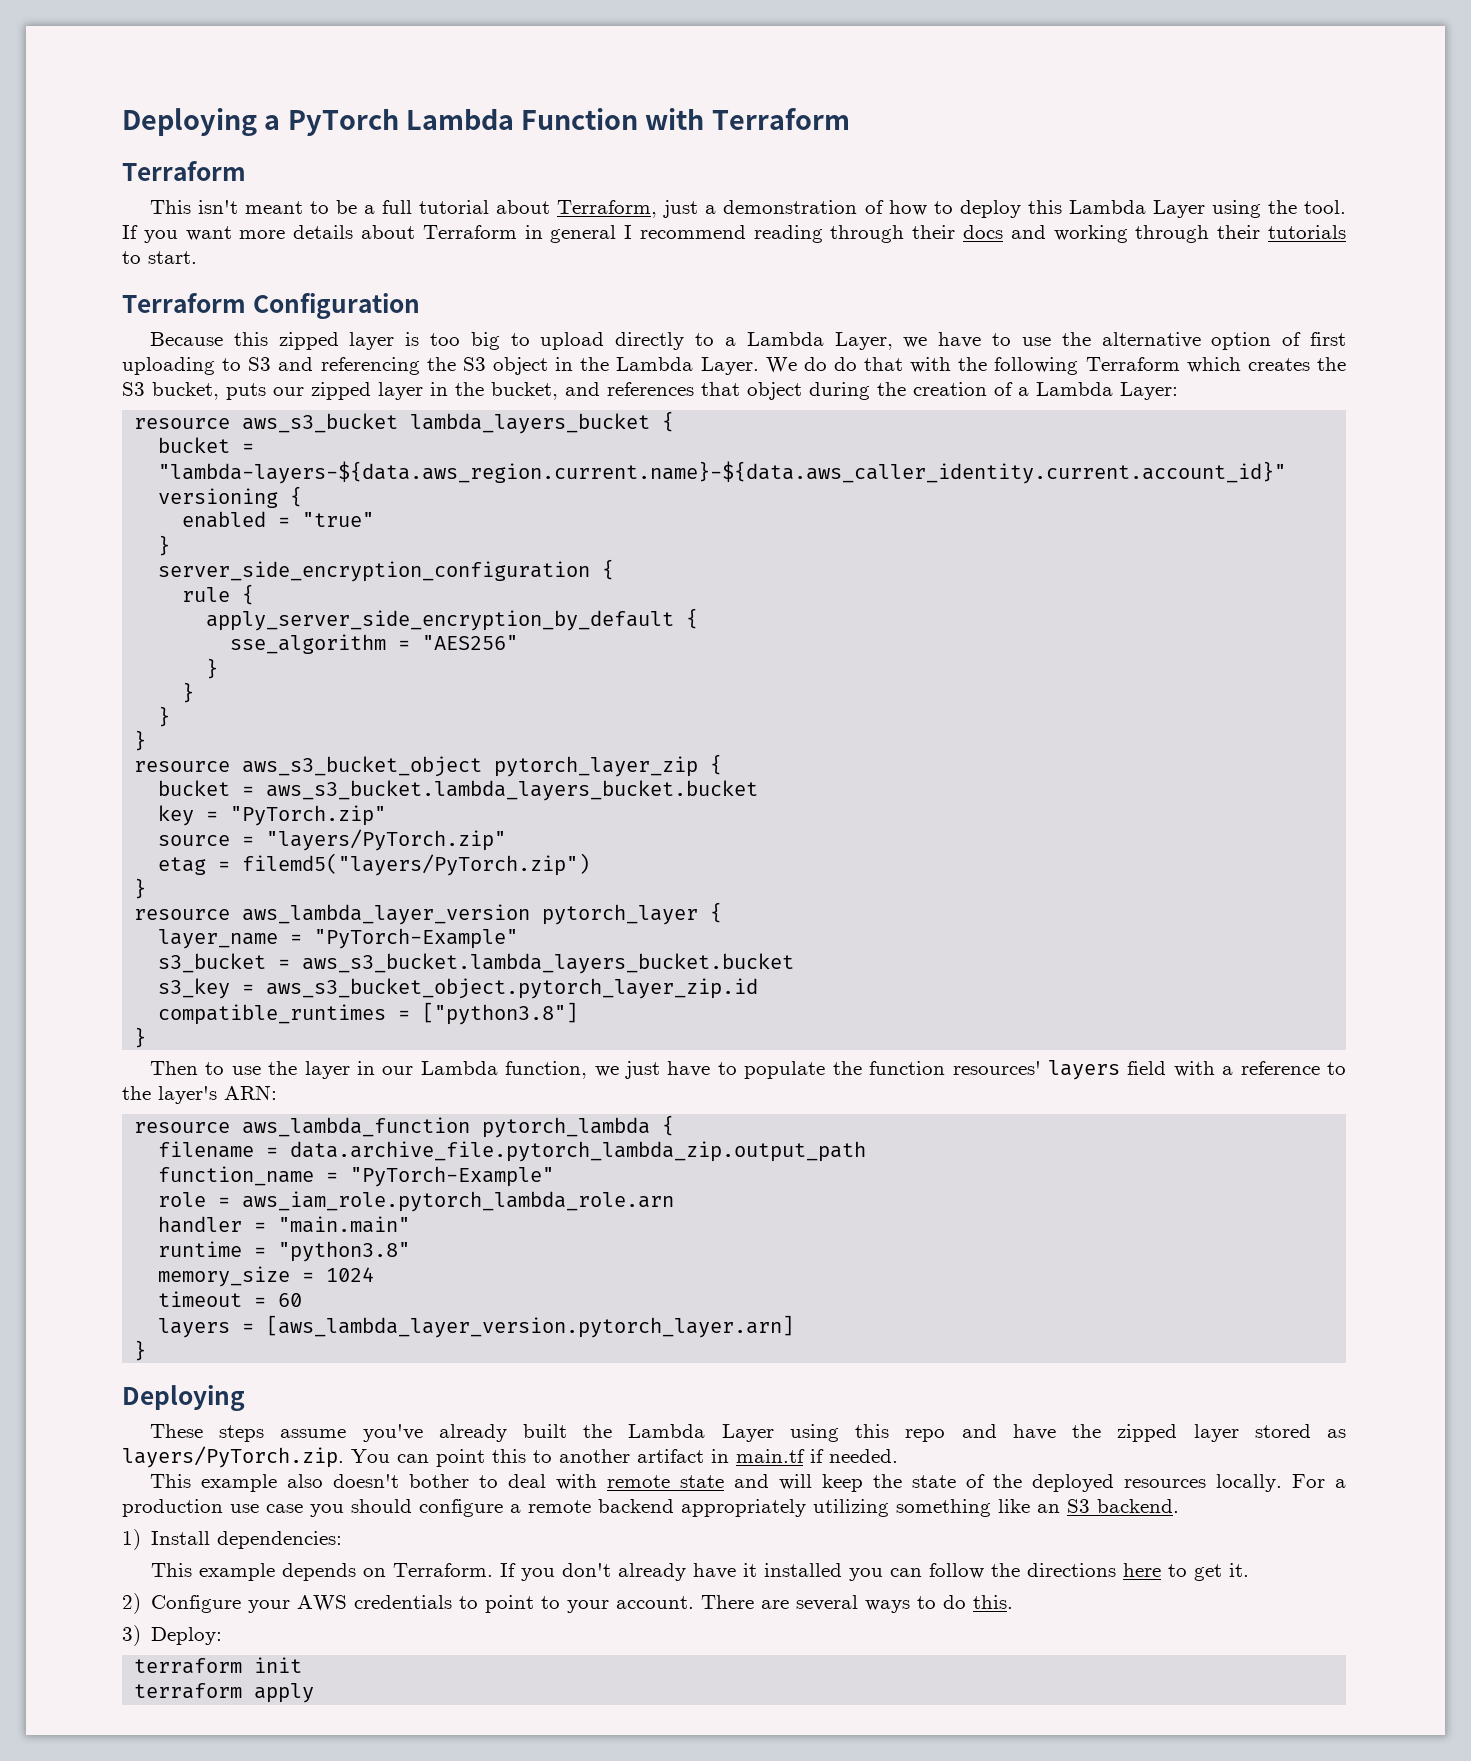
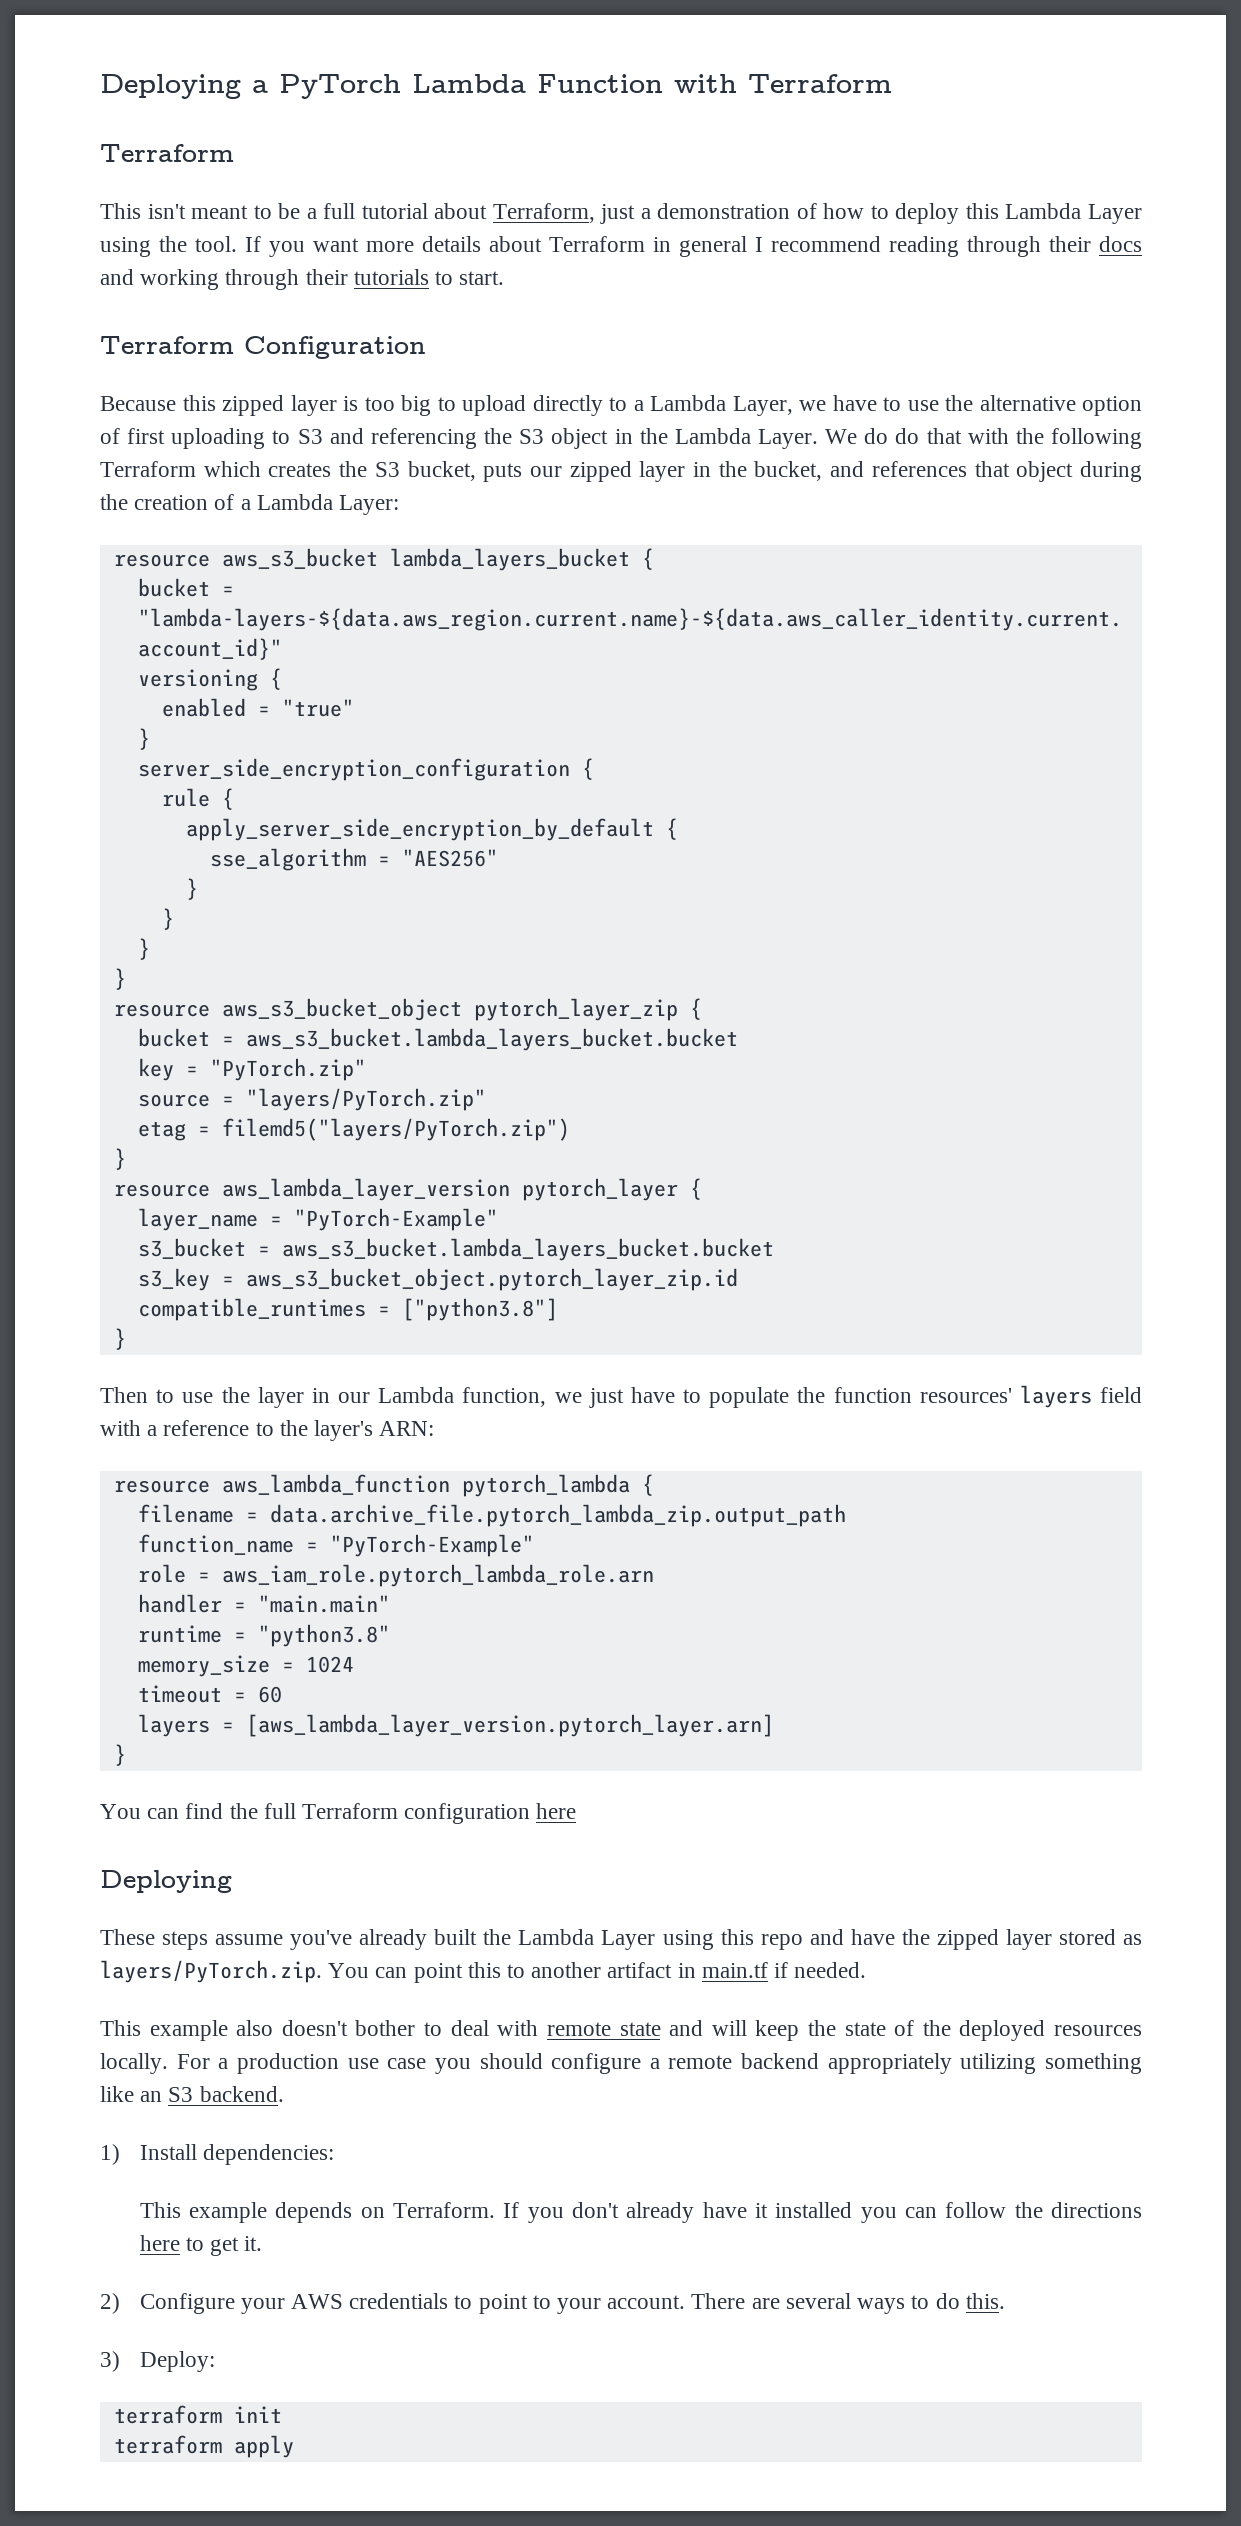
+ You can find the full Terraform configuration here

